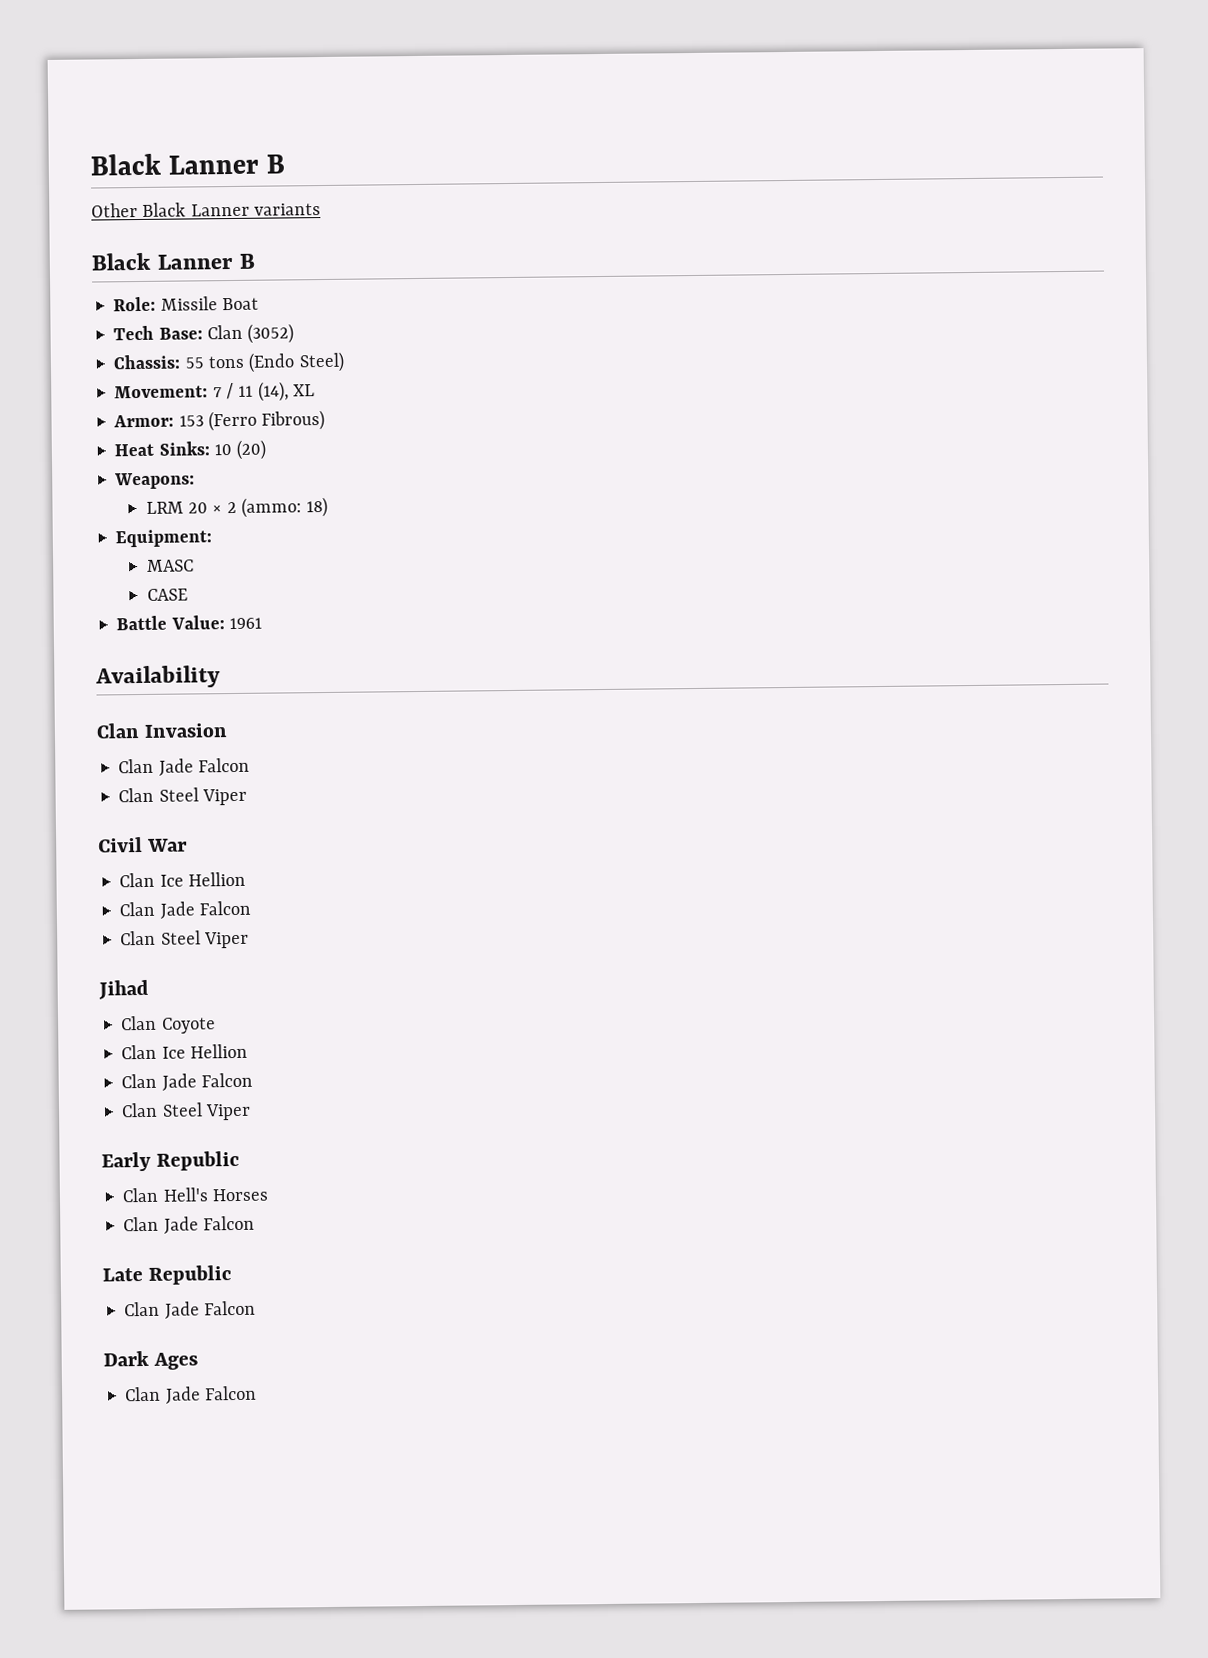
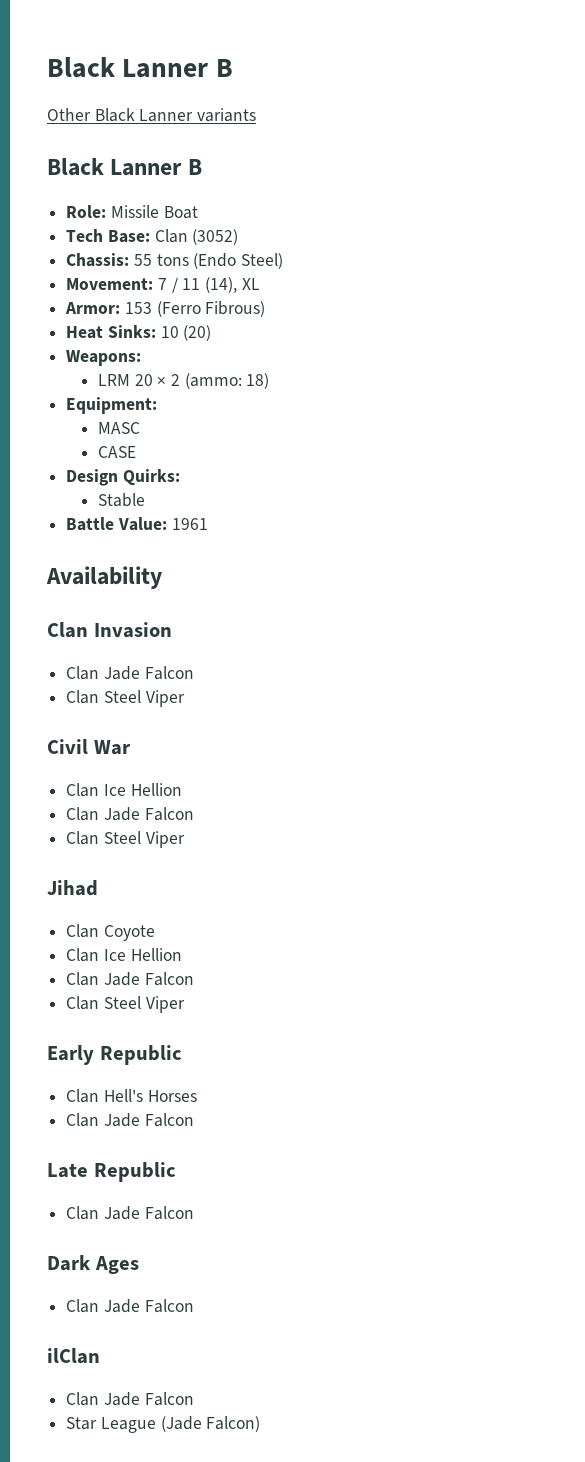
+ Design Quirks:
+ Stable
+ ilClan
+ Clan Jade Falcon
+ Star League (Jade Falcon)

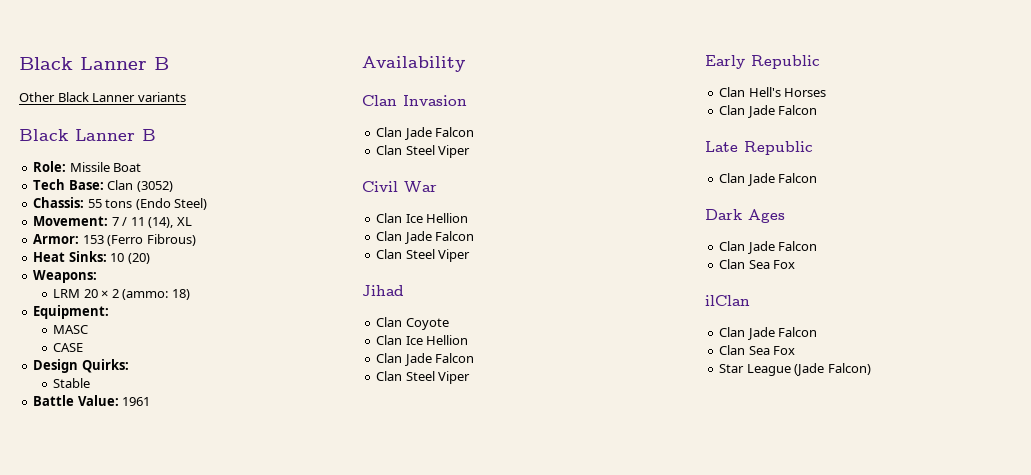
  Dark Ages
  Clan Jade Falcon
+ Clan Sea Fox
  ilClan
  Clan Jade Falcon
+ Clan Sea Fox

